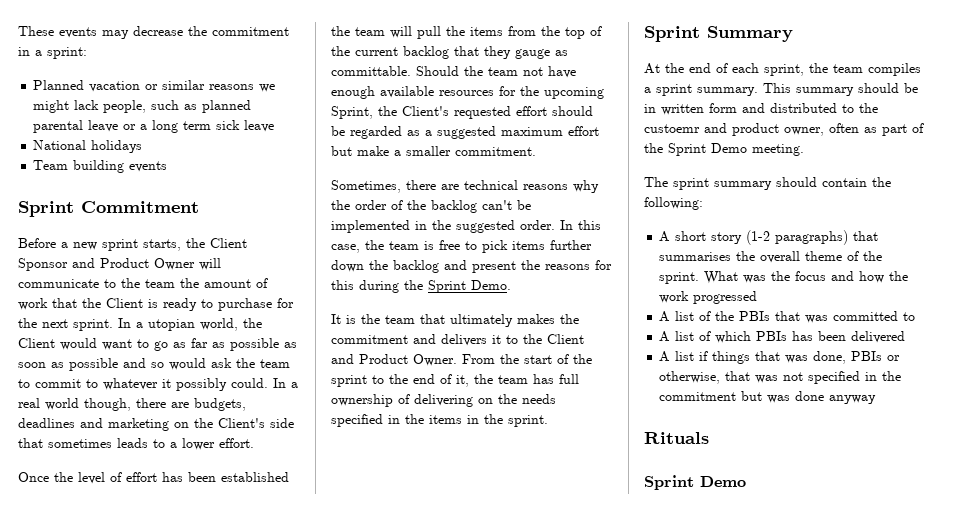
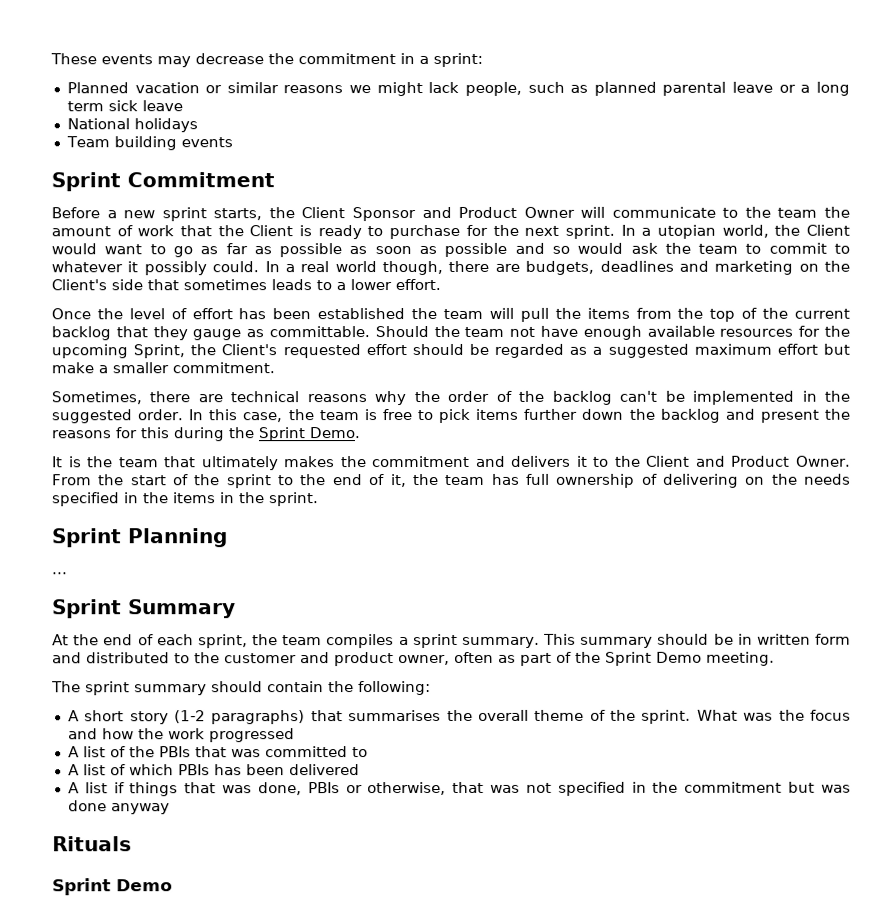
+ Sprint Planning
+ ...
- This summary should be in written form and distributed to the custoemr and product owner, often as part of the Sprint Demo meeting.
+ This summary should be in written form and distributed to the customer and product owner, often as part of the Sprint Demo meeting.

